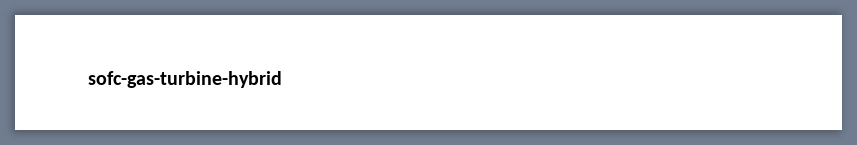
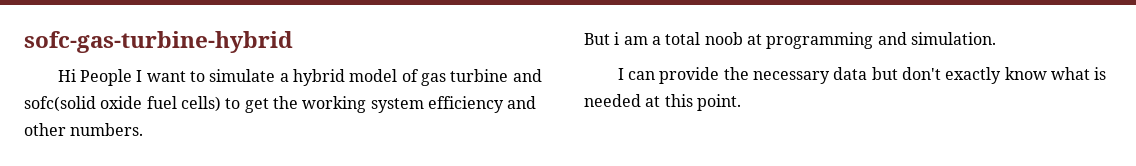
+ Hi People I want to simulate a hybrid model of gas turbine and sofc(solid oxide fuel cells) to get the working system efficiency and other numbers.
+ But i am a total noob at programming and simulation.
+ I can provide the necessary data but don't exactly know what is needed at this point.

